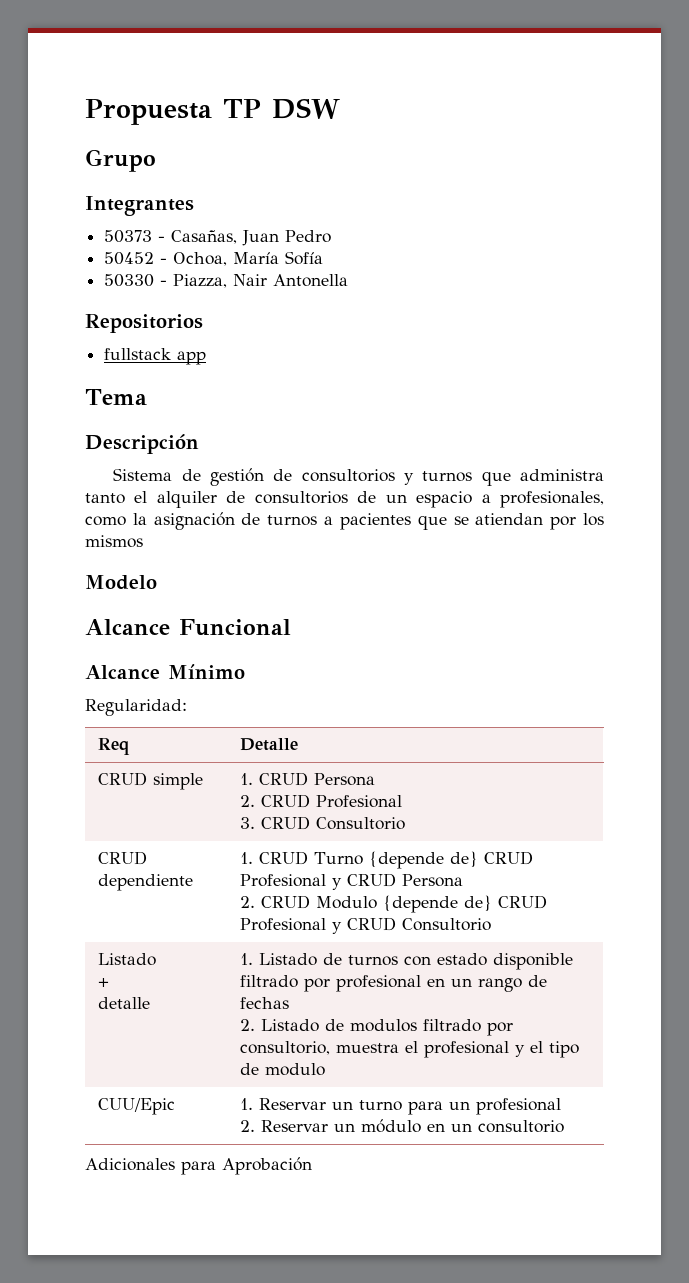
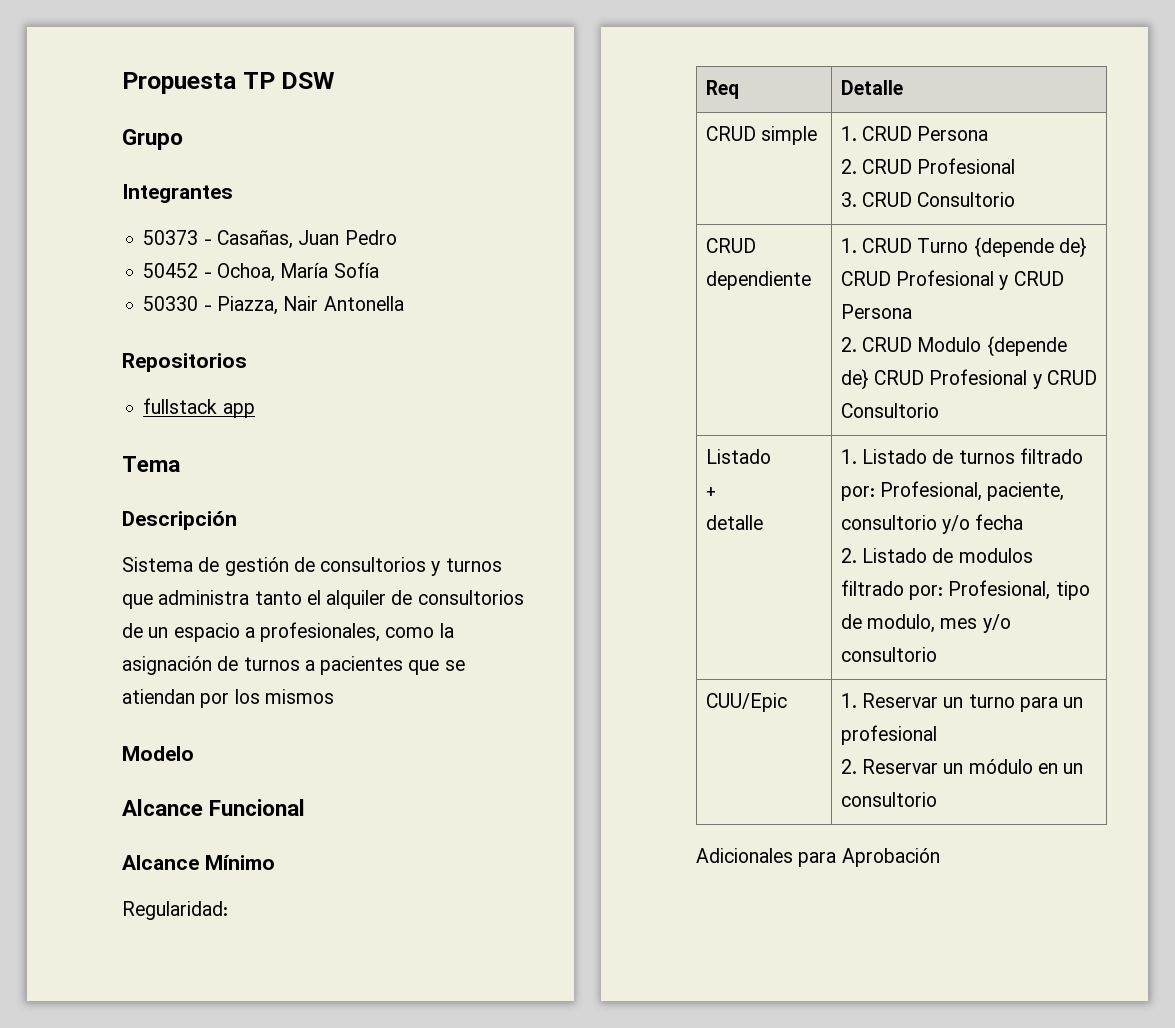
  CRUD dependiente | 1. CRUD Turno {depende de} CRUD Profesional y CRUD Persona
  2. CRUD Modulo {depende de} CRUD Profesional y CRUD Consultorio
  Listado
  +
- detalle | 1. Listado de turnos con estado disponible filtrado por profesional en un rango de fechas
- 2. Listado de modulos filtrado por consultorio, muestra el profesional y el tipo de modulo
+ detalle | 1. Listado de turnos filtrado por: Profesional, paciente, consultorio y/o fecha
+ 2. Listado de modulos filtrado por: Profesional, tipo de modulo, mes y/o consultorio

